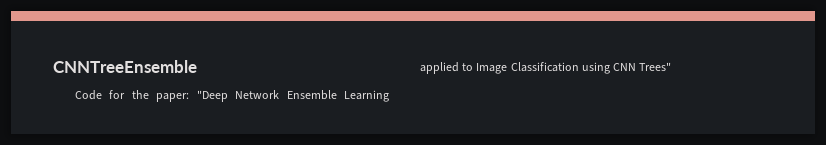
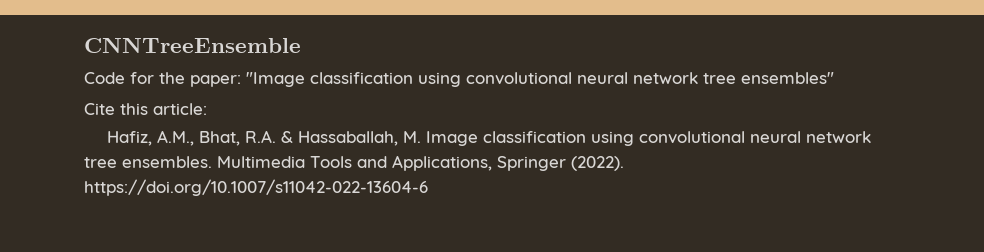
- Code for the paper: "Deep Network Ensemble Learning applied to Image Classification using CNN Trees"
+ Code for the paper: "Image classification using convolutional neural network tree ensembles"
+ Cite this article:
+ Hafiz, A.M., Bhat, R.A. & Hassaballah, M. Image classification using convolutional neural network tree ensembles. Multimedia Tools and Applications, Springer (2022). https://doi.org/10.1007/s11042-022-13604-6

